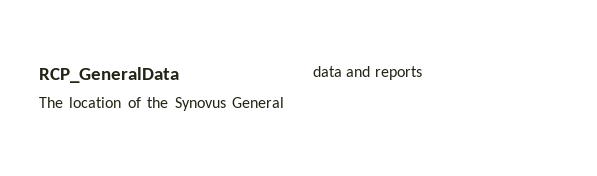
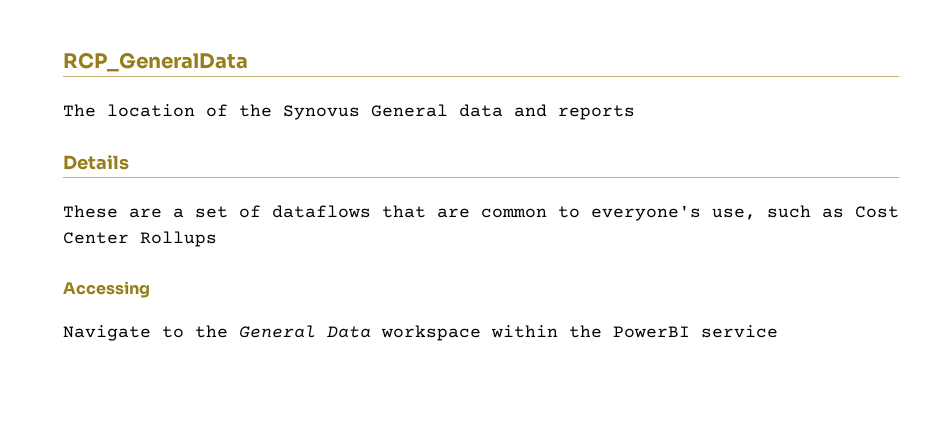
+ Details
+ These are a set of dataflows that are common to everyone's use, such as Cost Center Rollups
+ Accessing
+ Navigate to the General Data workspace within the PowerBI service

